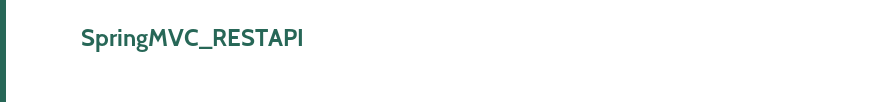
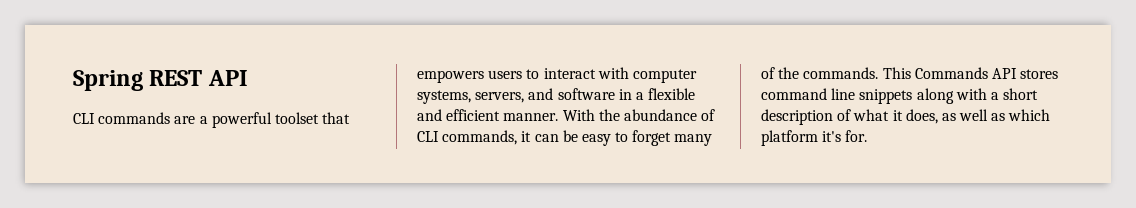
- SpringMVC_RESTAPI
+ Spring REST API
+ CLI commands are a powerful toolset that empowers users to interact with computer systems, servers, and software in a flexible and efficient manner. With the abundance of CLI commands, it can be easy to forget many of the commands. This Commands API stores command line snippets along with a short description of what it does, as well as which platform it's for.

